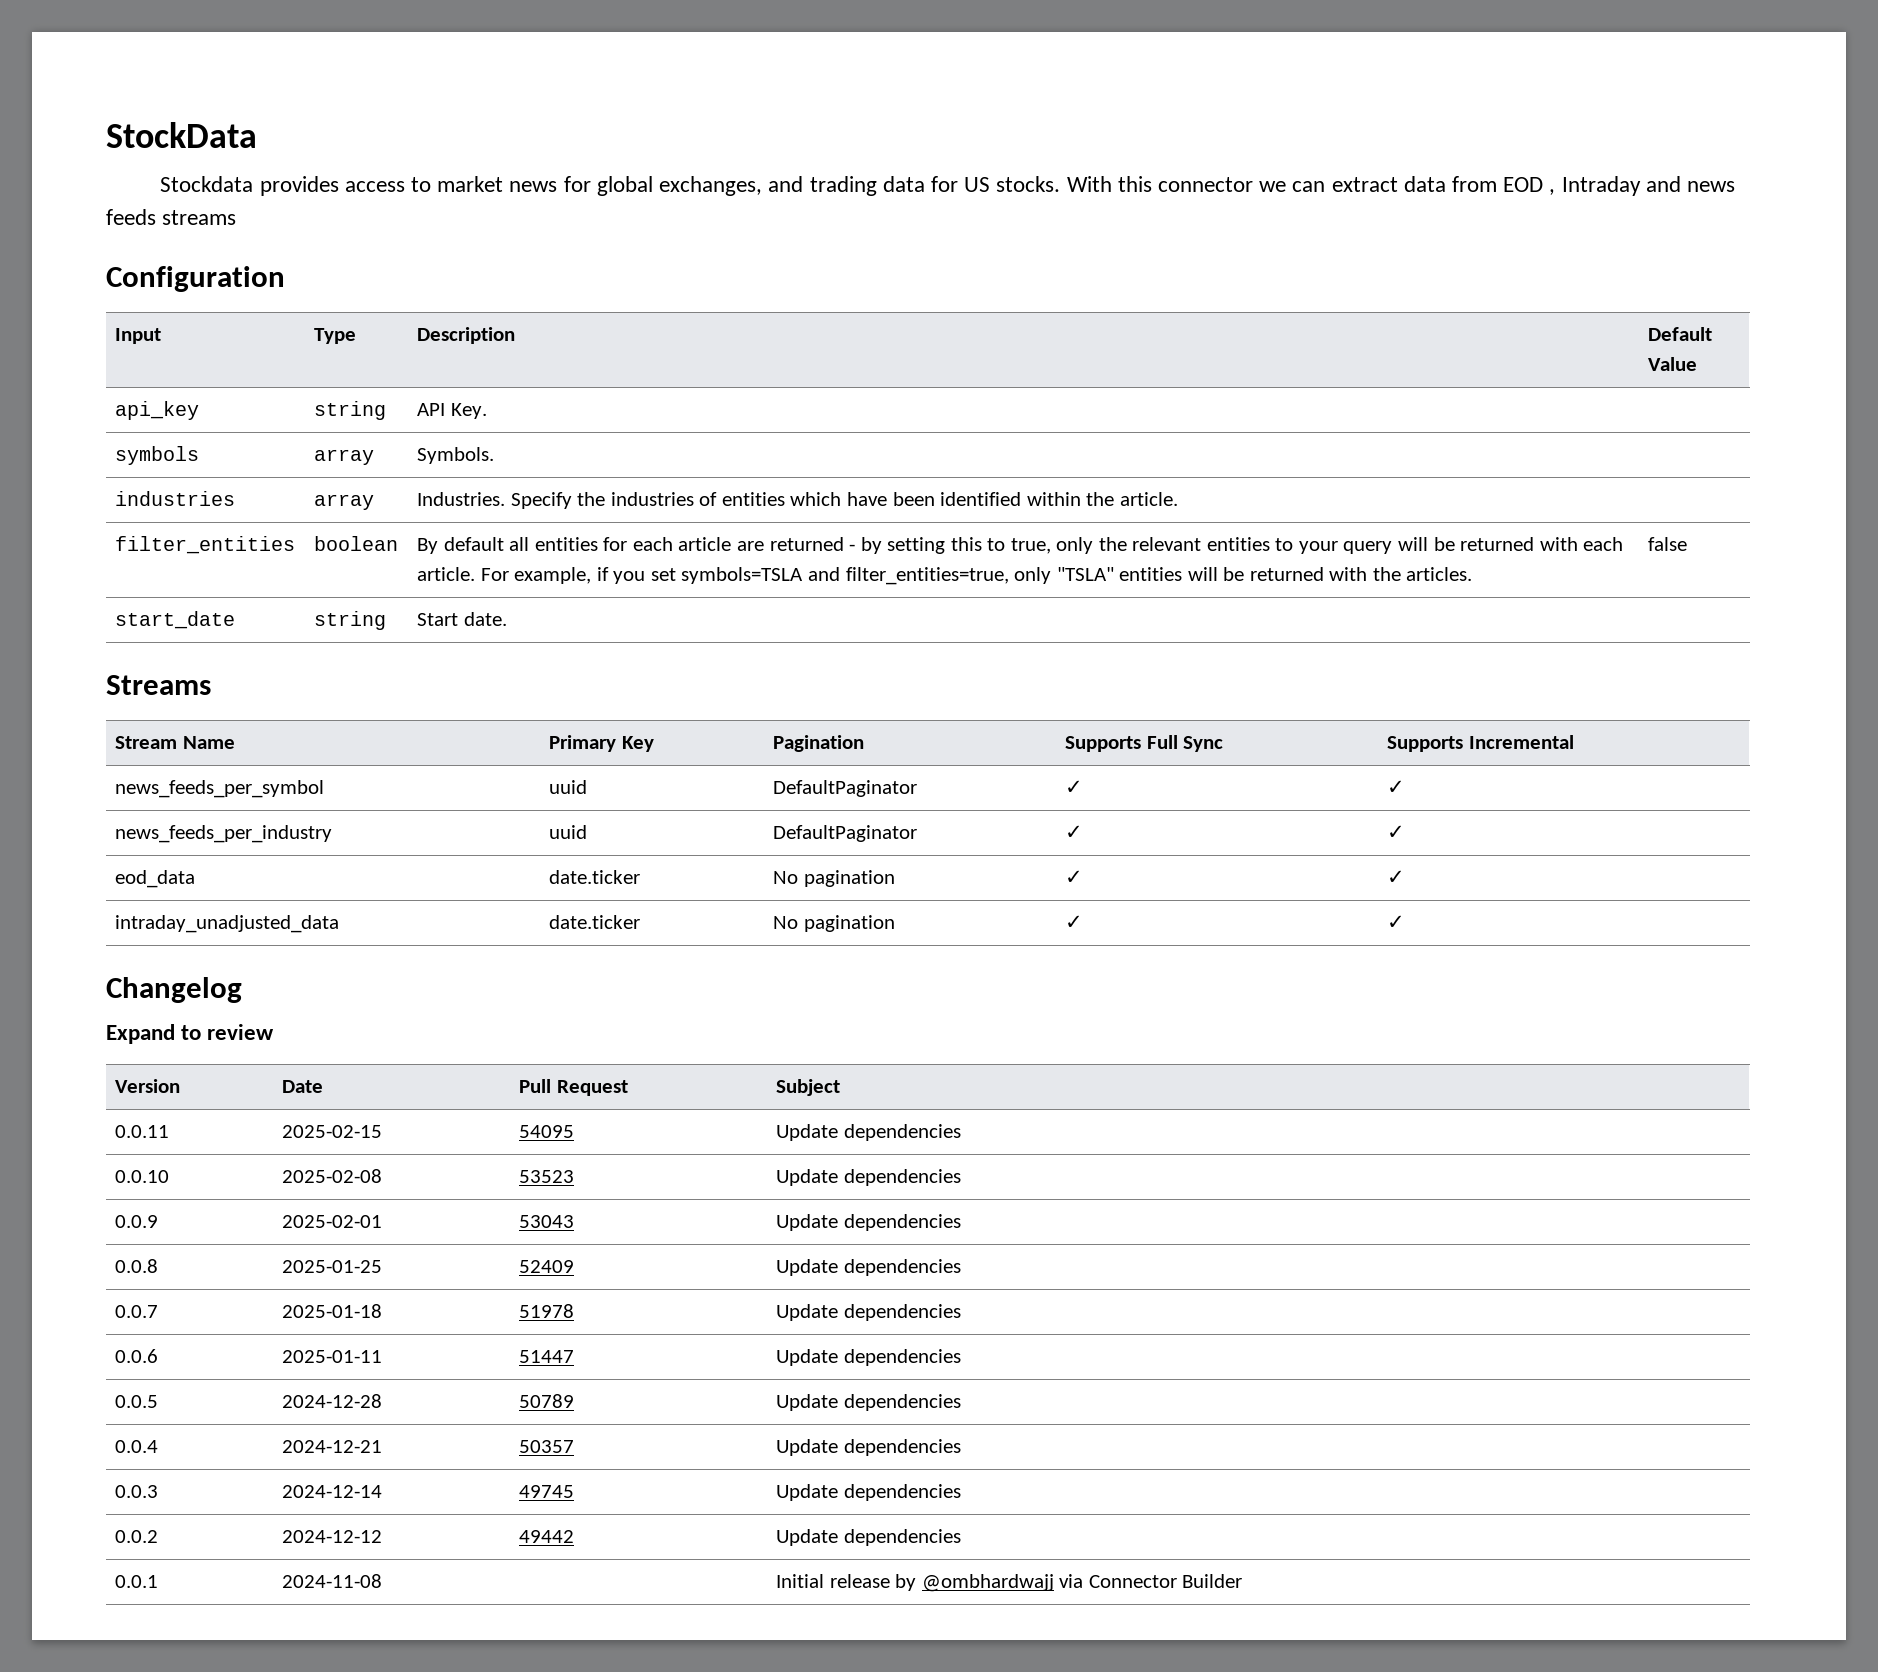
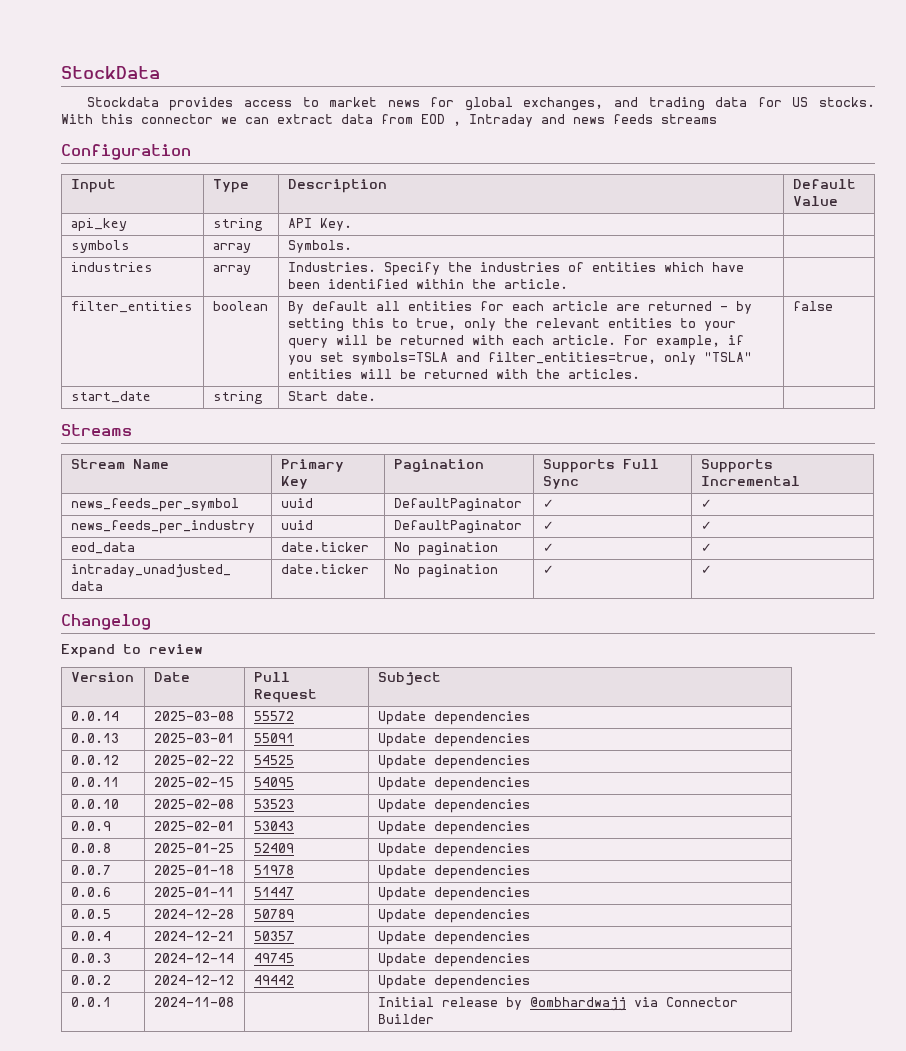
+ 0.0.14 | 2025-03-08 | 55572 | Update dependencies
+ 0.0.13 | 2025-03-01 | 55091 | Update dependencies
+ 0.0.12 | 2025-02-22 | 54525 | Update dependencies

